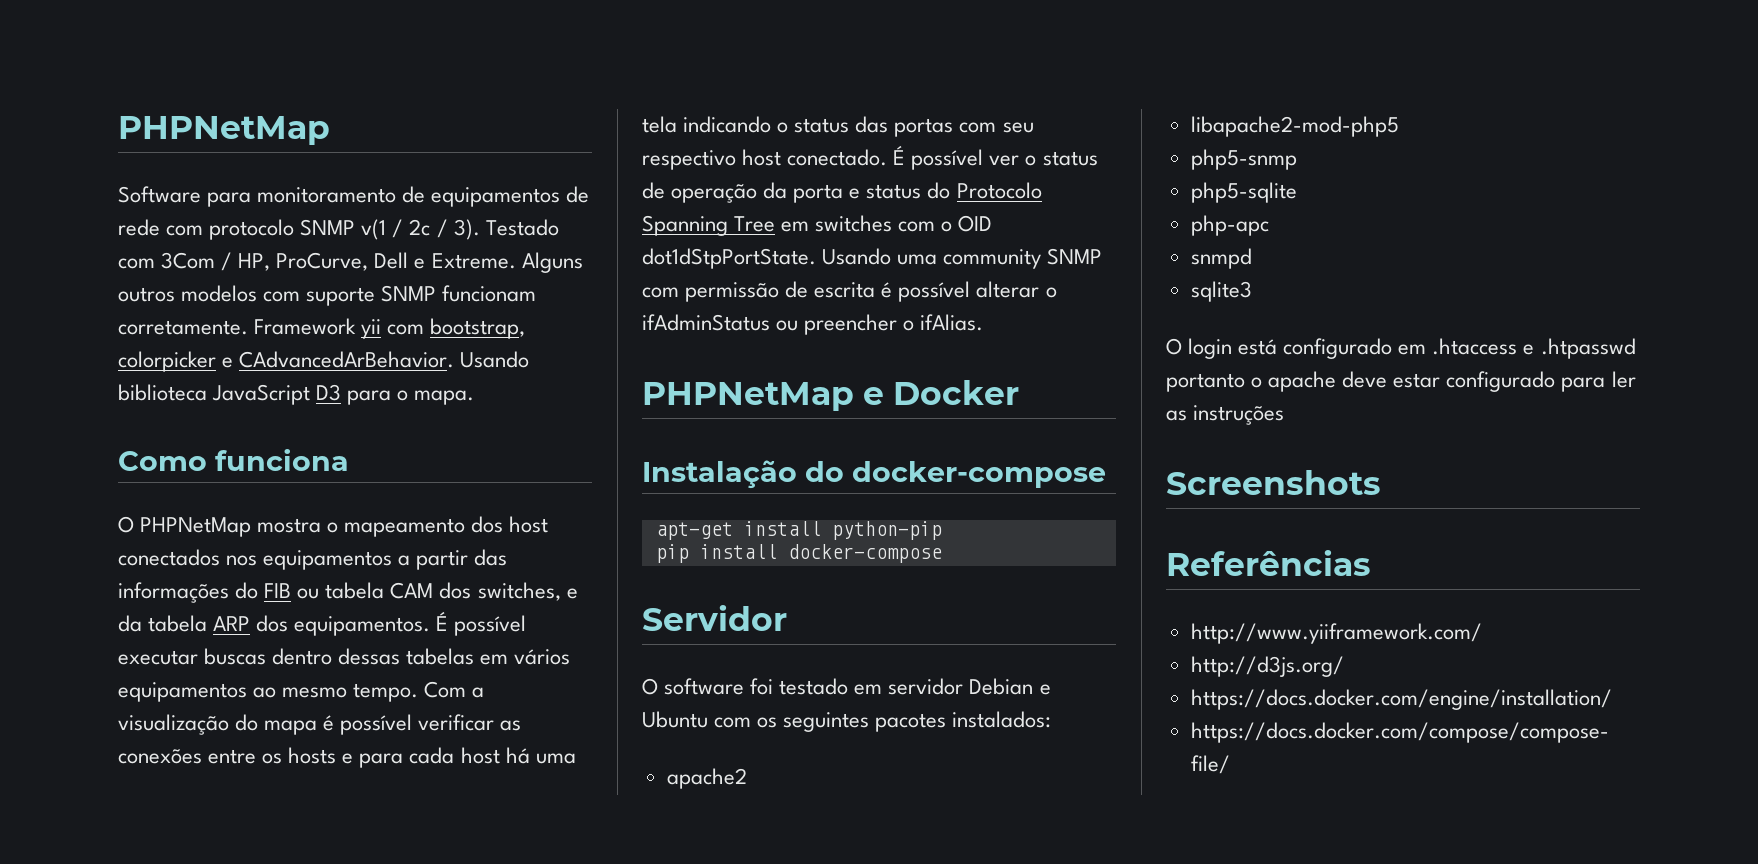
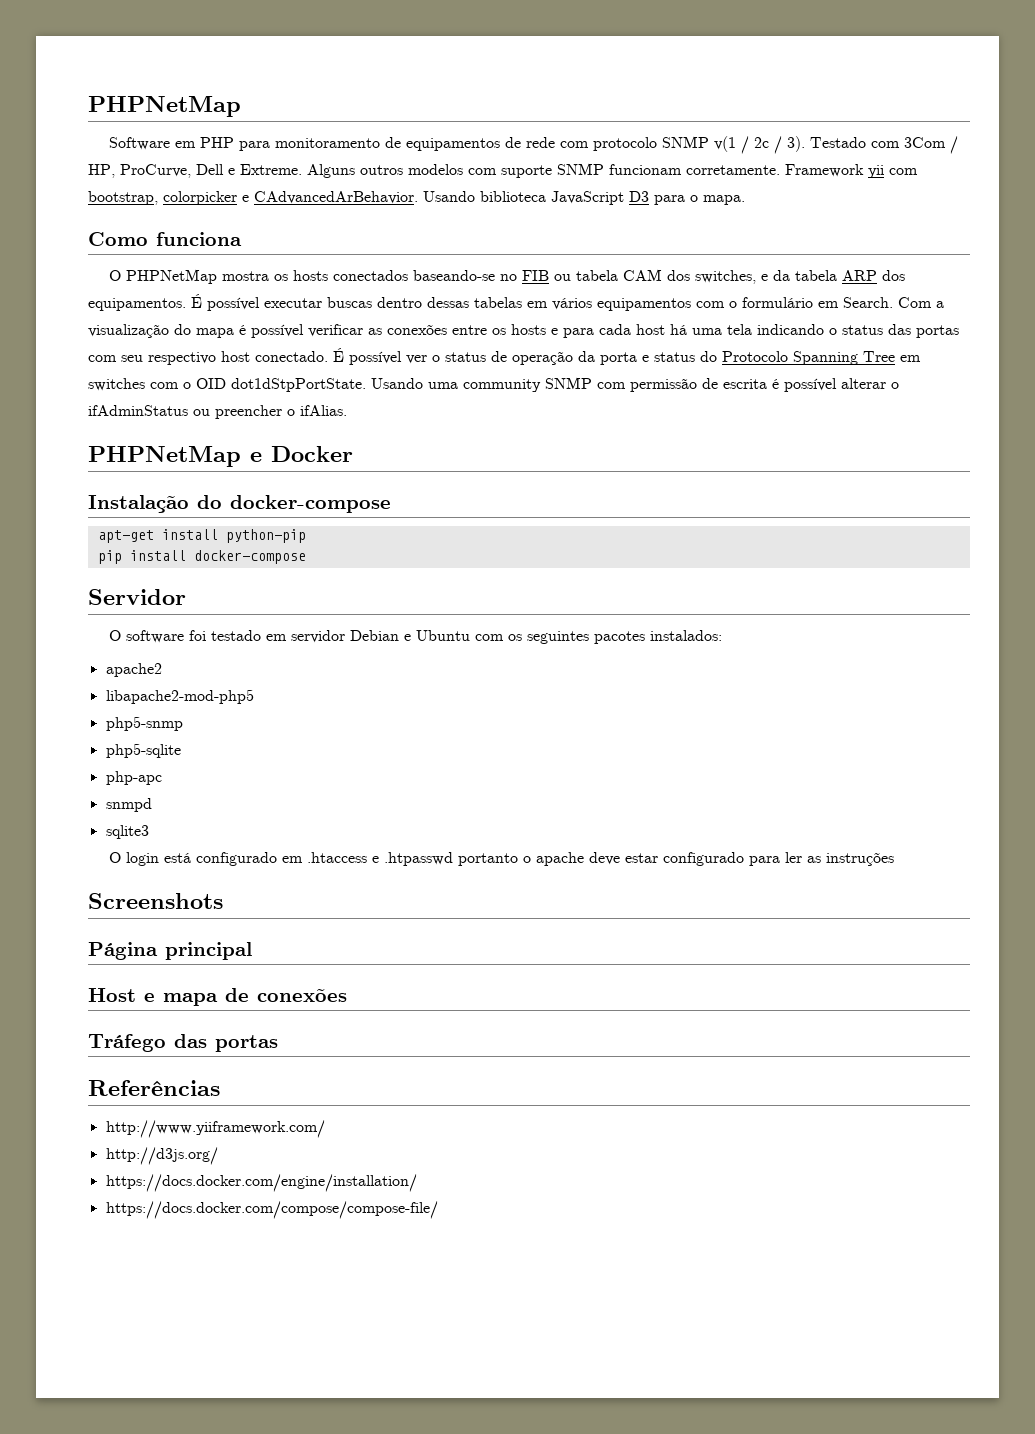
- Software para monitoramento de equipamentos de rede com protocolo SNMP v(1 / 2c / 3).
+ Software em PHP para monitoramento de equipamentos de rede com protocolo SNMP v(1 / 2c / 3).
- O PHPNetMap mostra o mapeamento dos host conectados nos equipamentos a partir das informações do FIB ou tabela CAM dos switches, e da tabela ARP dos equipamentos.
+ O PHPNetMap mostra os hosts conectados baseando-se no FIB ou tabela CAM dos switches, e da tabela ARP dos equipamentos.
- É possível executar buscas dentro dessas tabelas em vários equipamentos ao mesmo tempo.
+ É possível executar buscas dentro dessas tabelas em vários equipamentos com o formulário em Search.
+ Página principal
+ Host e mapa de conexões
+ Tráfego das portas

